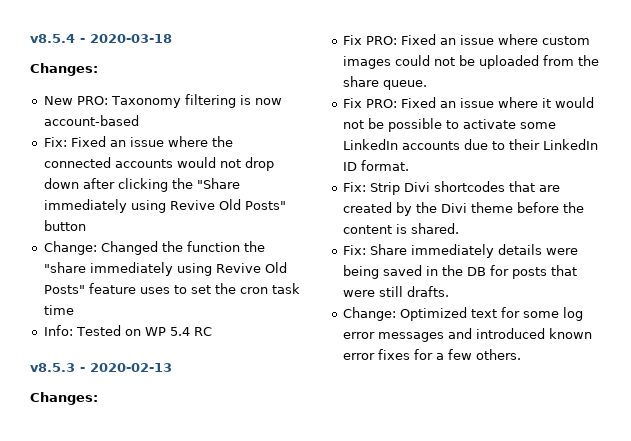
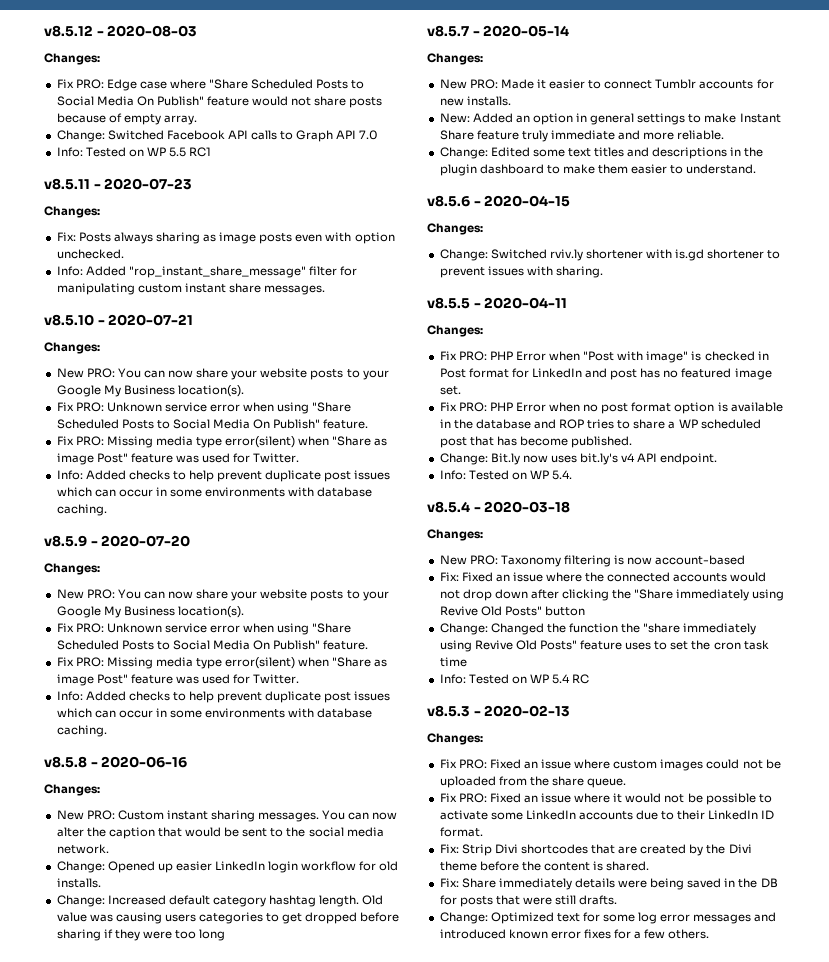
+ v8.5.12 - 2020-08-03
+ Changes:
+ Fix PRO: Edge case where "Share Scheduled Posts to Social Media On Publish" feature would not share posts because of empty array.
+ Change: Switched Facebook API calls to Graph API 7.0
+ Info: Tested on WP 5.5 RC1
+ v8.5.11 - 2020-07-23
+ Changes:
+ Fix: Posts always sharing as image posts even with option unchecked.
+ Info: Added "rop_instant_share_message" filter for manipulating custom instant share messages.
+ v8.5.10 - 2020-07-21
+ Changes:
+ New PRO: You can now share your website posts to your Google My Business location(s).
+ Fix PRO: Unknown service error when using "Share Scheduled Posts to Social Media On Publish" feature.
+ Fix PRO: Missing media type error(silent) when "Share as image Post" feature was used for Twitter.
+ Info: Added checks to help prevent duplicate post issues which can occur in some environments with database caching.
+ v8.5.9 - 2020-07-20
+ Changes:
+ New PRO: You can now share your website posts to your Google My Business location(s).
+ Fix PRO: Unknown service error when using "Share Scheduled Posts to Social Media On Publish" feature.
+ Fix PRO: Missing media type error(silent) when "Share as image Post" feature was used for Twitter.
+ Info: Added checks to help prevent duplicate post issues which can occur in some environments with database caching.
+ v8.5.8 - 2020-06-16
+ Changes:
+ New PRO: Custom instant sharing messages. You can now alter the caption that would be sent to the social media network.
+ Change: Opened up easier LinkedIn login workflow for old installs.
+ Change: Increased default category hashtag length. Old value was causing users categories to get dropped before sharing if they were too long
+ v8.5.7 - 2020-05-14
+ Changes:
+ New PRO: Made it easier to connect Tumblr accounts for new installs.
+ New: Added an option in general settings to make Instant Share feature truly immediate and more reliable.
+ Change: Edited some text titles and descriptions in the plugin dashboard to make them easier to understand.
+ v8.5.6 - 2020-04-15
+ Changes:
+ Change: Switched rviv.ly shortener with is.gd shortener to prevent issues with sharing.
+ v8.5.5 - 2020-04-11
+ Changes:
+ Fix PRO: PHP Error when "Post with image" is checked in Post format for LinkedIn and post has no featured image set.
+ Fix PRO: PHP Error when no post format option is available in the database and ROP tries to share a WP scheduled post that has become published.
+ Change: Bit.ly now uses bit.ly's v4 API endpoint.
+ Info: Tested on WP 5.4.

